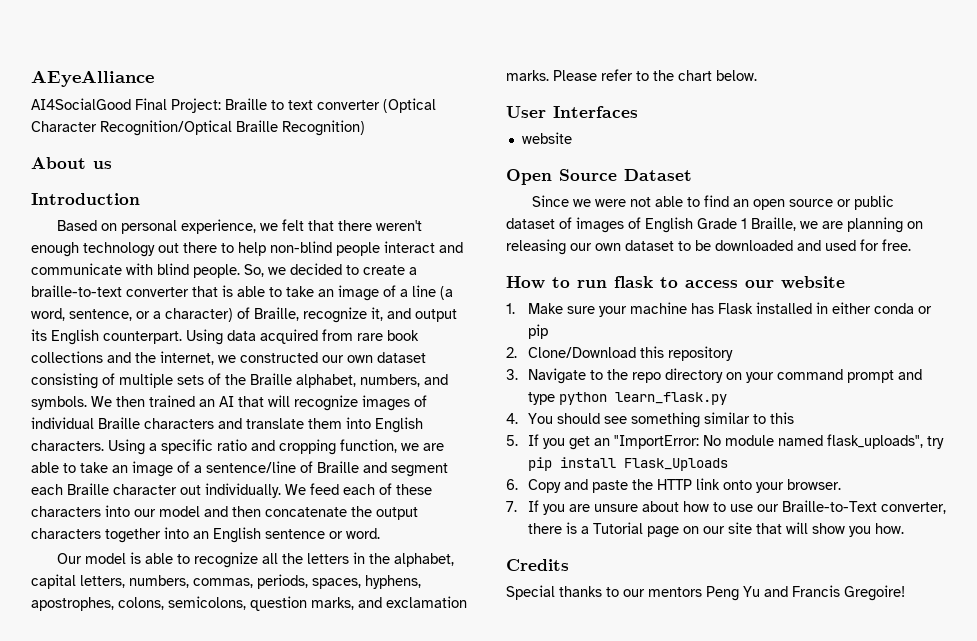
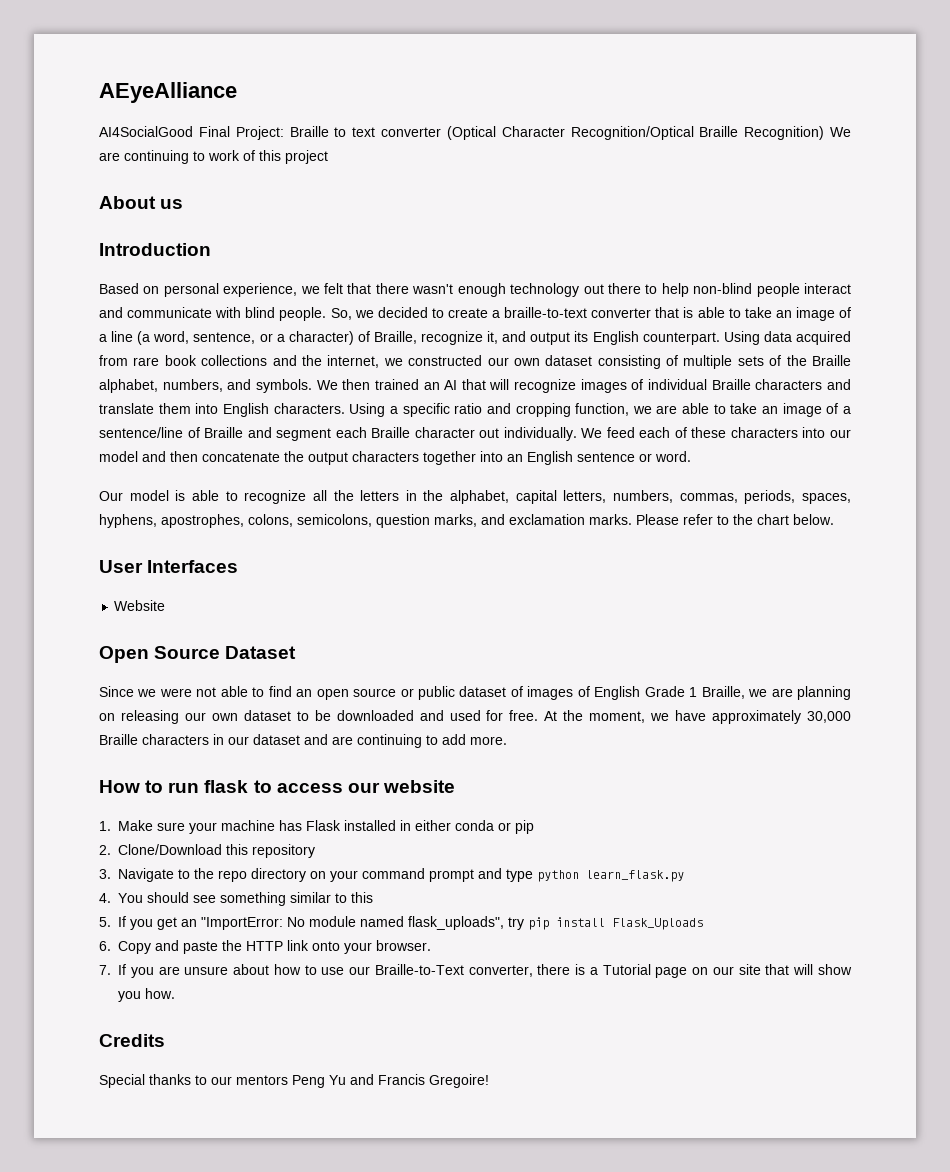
- AI4SocialGood Final Project: Braille to text converter (Optical Character Recognition/Optical Braille Recognition)
+ AI4SocialGood Final Project: Braille to text converter (Optical Character Recognition/Optical Braille Recognition) We are continuing to work of this project
- Based on personal experience, we felt that there weren't enough technology out there to help non-blind people interact and communicate with blind people.
+ Based on personal experience, we felt that there wasn't enough technology out there to help non-blind people interact and communicate with blind people.
  User Interfaces
- website
+ Website
+ At the moment, we have approximately 30,000 Braille characters in our dataset and are continuing to add more.

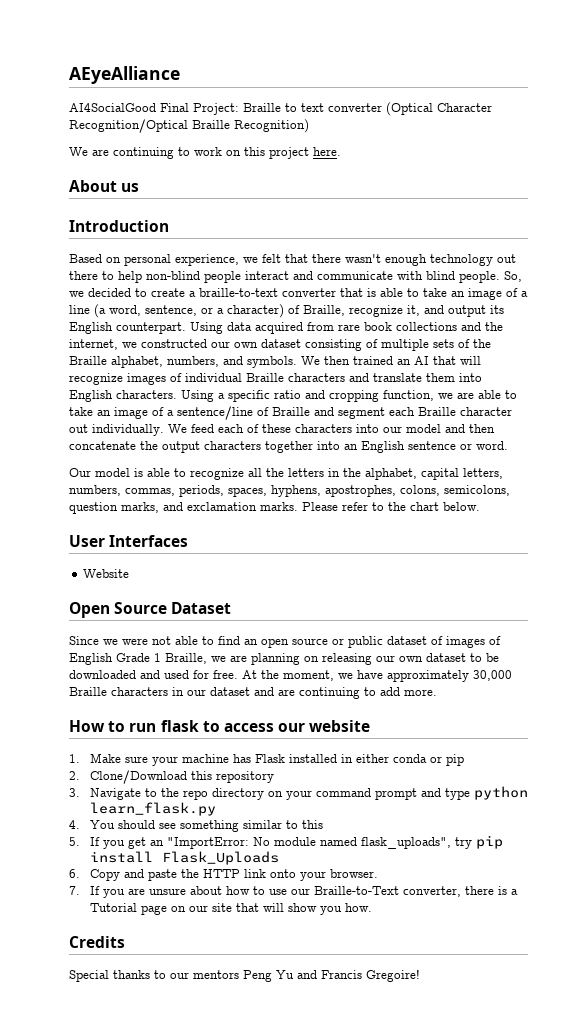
- AI4SocialGood Final Project: Braille to text converter (Optical Character Recognition/Optical Braille Recognition) We are continuing to work of this project
+ AI4SocialGood Final Project: Braille to text converter (Optical Character Recognition/Optical Braille Recognition)
+ We are continuing to work on this project here.

